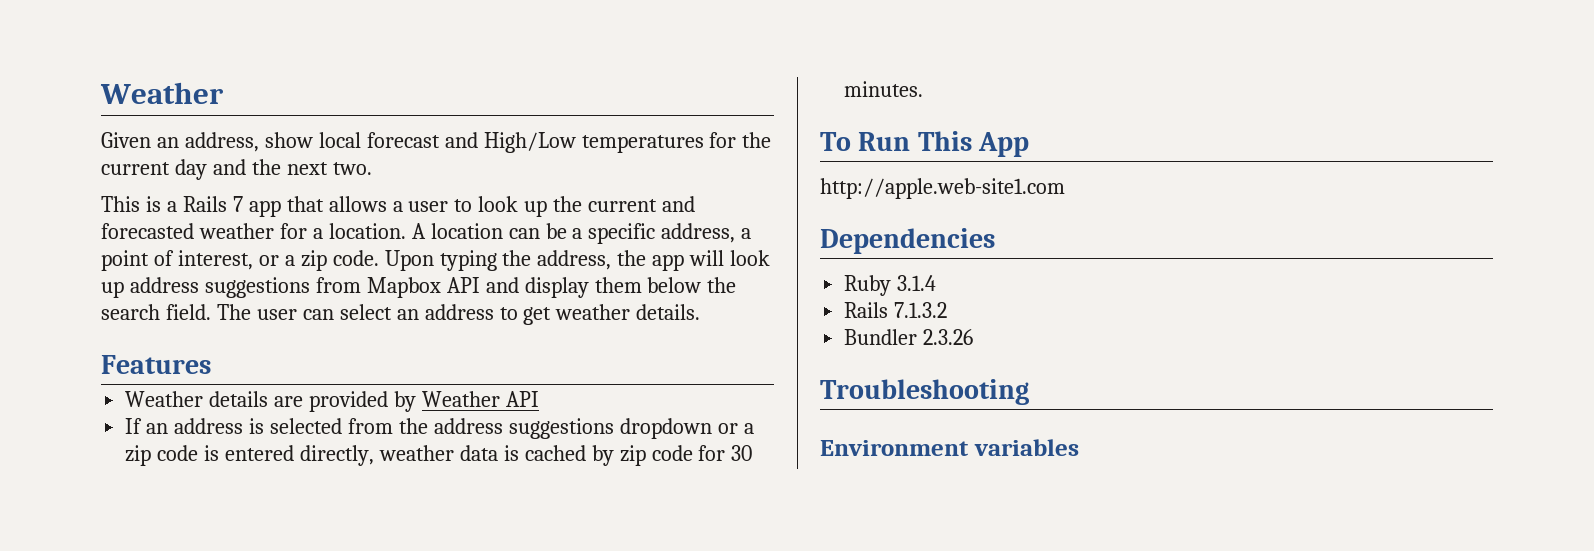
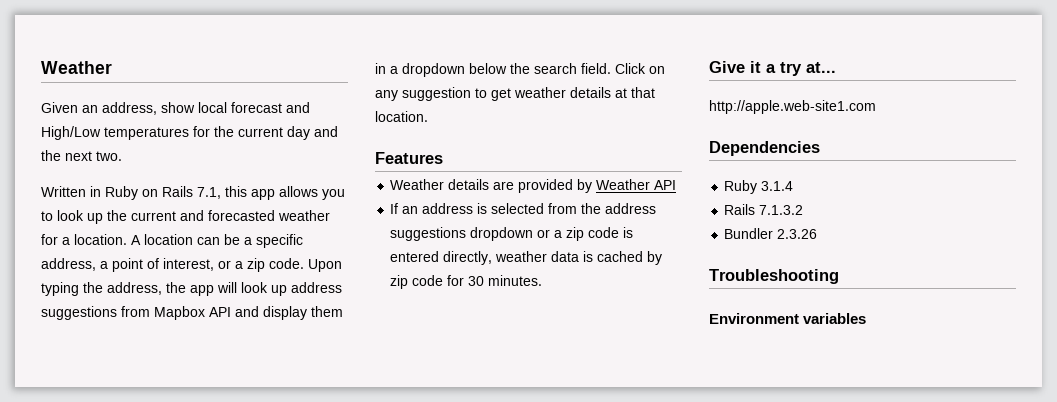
- This is a Rails 7 app that allows a user to look up the current and forecasted weather for a location.
+ Written in Ruby on Rails 7.1, this app allows you to look up the current and forecasted weather for a location.
- Upon typing the address, the app will look up address suggestions from Mapbox API and display them below the search field.
+ Upon typing the address, the app will look up address suggestions from Mapbox API and display them in a dropdown below the search field.
- The user can select an address to get weather details.
+ Click on any suggestion to get weather details at that location.
- To Run This App
+ Give it a try at...

